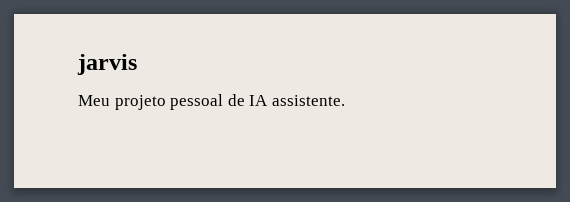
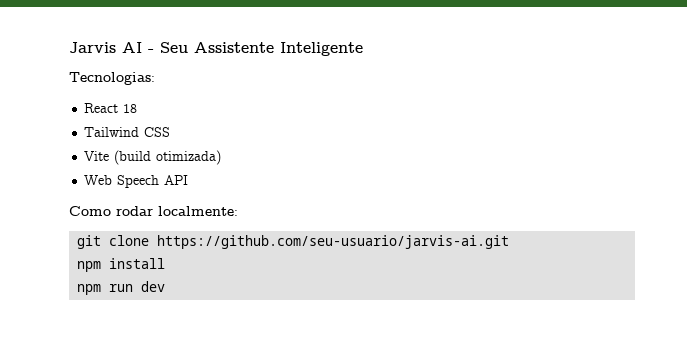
- jarvis
- Meu projeto pessoal de IA assistente.
+ Jarvis AI - Seu Assistente Inteligente
+ Tecnologias:
+ React 18
+ Tailwind CSS
+ Vite (build otimizada)
+ Web Speech API
+ Como rodar localmente:
+ git clone https://github.com/seu-usuario/jarvis-ai.git
+ npm install
+ npm run dev

